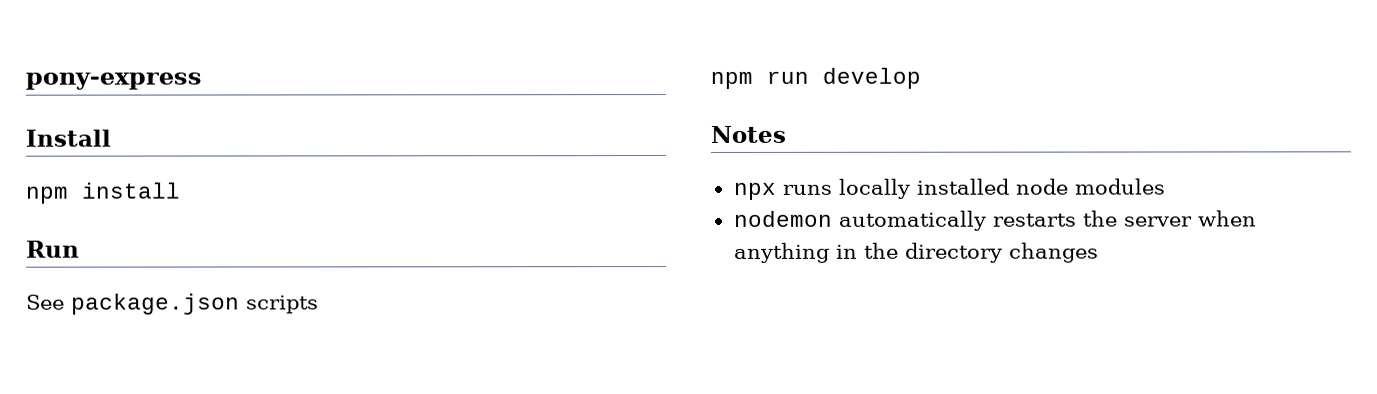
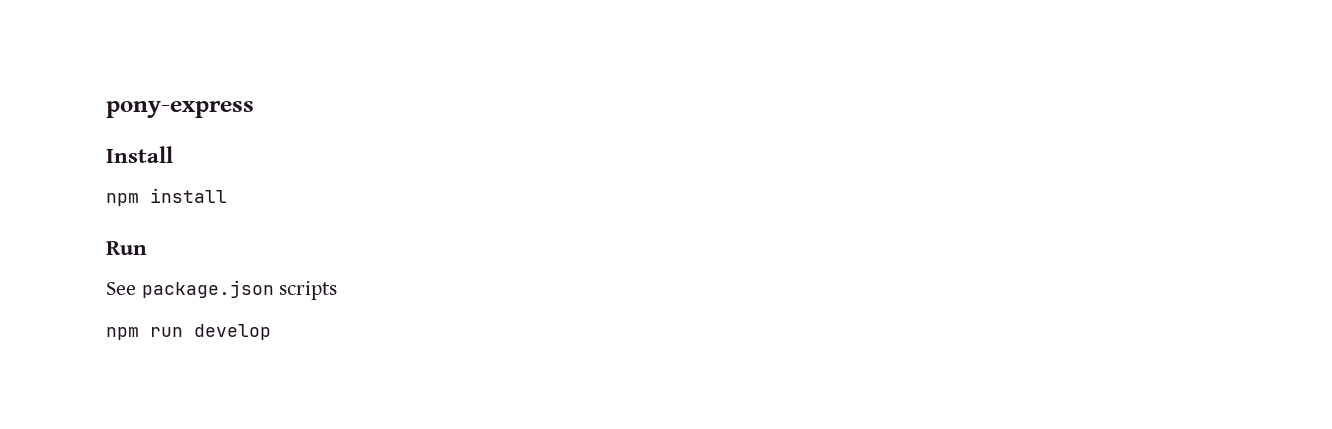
- Notes
- npx runs locally installed node modules
- nodemon automatically restarts the server when anything in the directory changes

